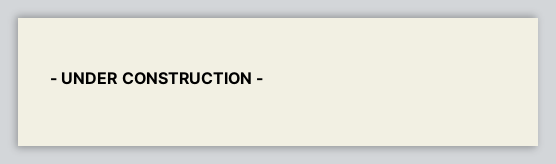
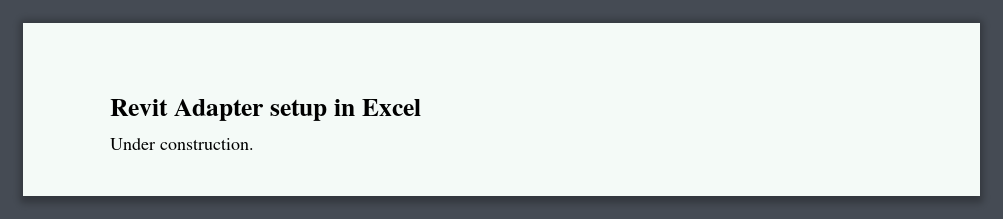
- - UNDER CONSTRUCTION -
+ Revit Adapter setup in Excel
+ Under construction.

